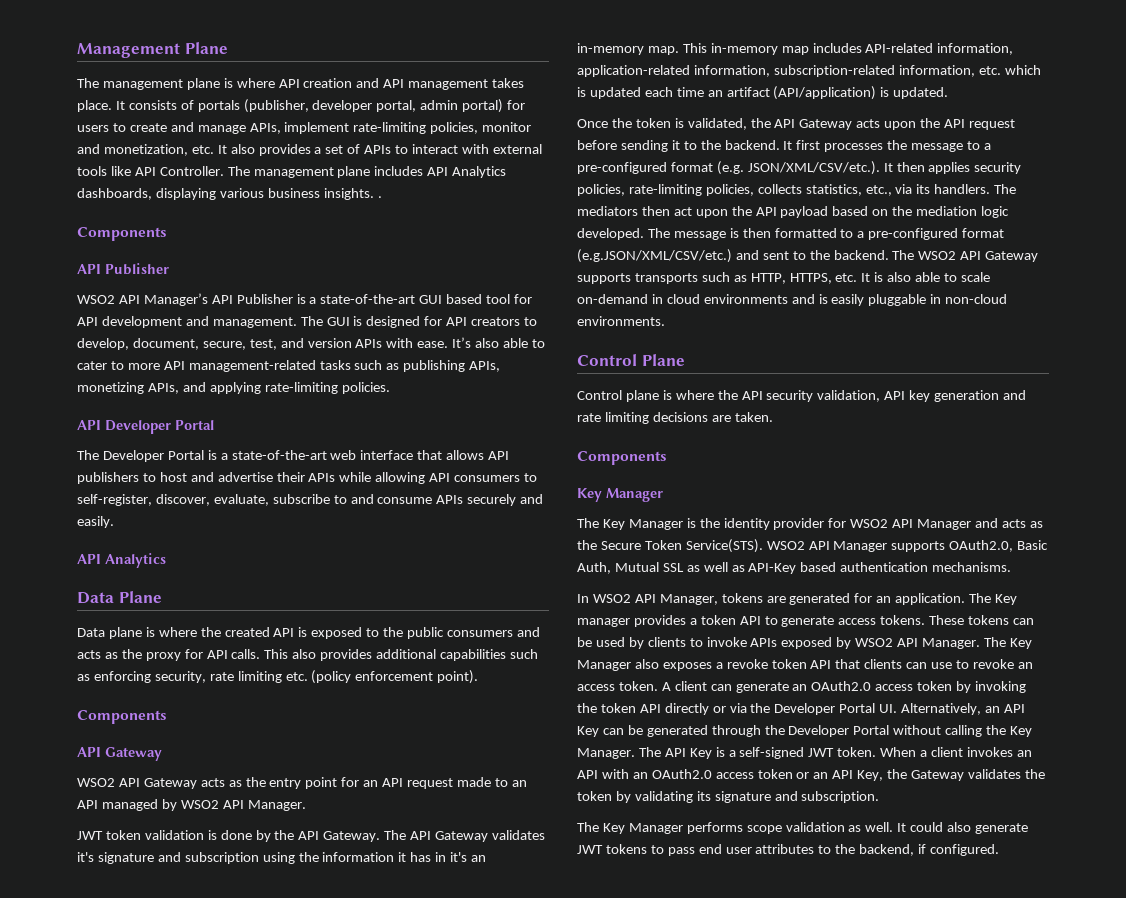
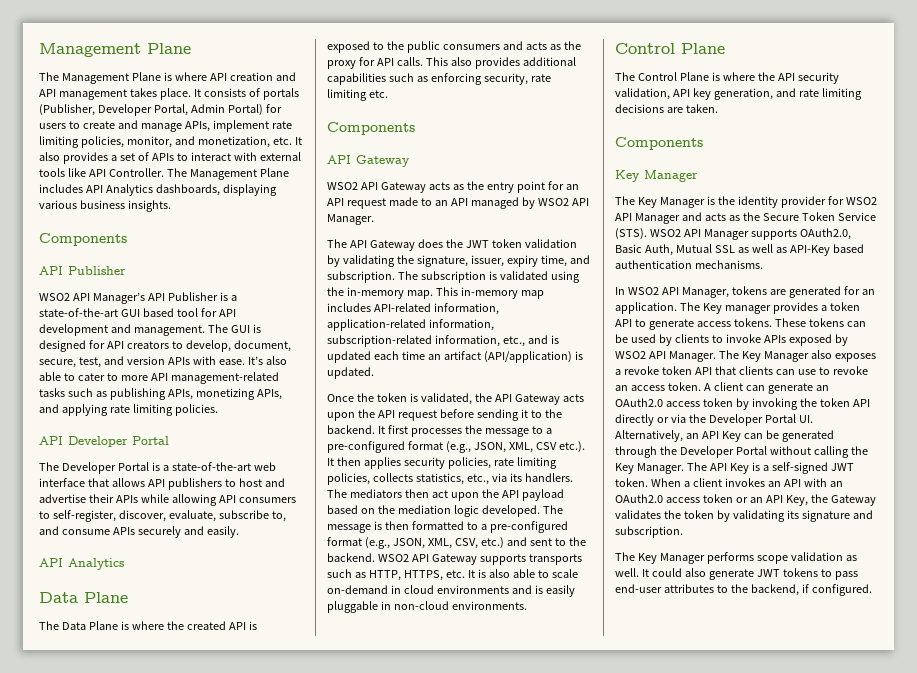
- The management plane is where API creation and API management takes place.
+ The Management Plane is where API creation and API management takes place.
- It consists of portals (publisher, developer portal, admin portal) for users to create and manage APIs, implement rate-limiting policies, monitor and monetization, etc. It also provides a set of APIs to interact with external tools like API Controller.
+ It consists of portals (Publisher, Developer Portal, Admin Portal) for users to create and manage APIs, implement rate limiting policies, monitor, and monetization, etc. It also provides a set of APIs to interact with external tools like API Controller.
- The management plane includes API Analytics dashboards, displaying various business insights. .
+ The Management Plane includes API Analytics dashboards, displaying various business insights.
- It’s also able to cater to more API management-related tasks such as publishing APIs, monetizing APIs, and applying rate-limiting policies.
+ It’s also able to cater to more API management-related tasks such as publishing APIs, monetizing APIs, and applying rate limiting policies.
- The Developer Portal is a state-of-the-art web interface that allows API publishers to host and advertise their APIs while allowing API consumers to self-register, discover, evaluate, subscribe to and consume APIs securely and easily.
+ The Developer Portal is a state-of-the-art web interface that allows API publishers to host and advertise their APIs while allowing API consumers to self-register, discover, evaluate, subscribe to, and consume APIs securely and easily.
- Data plane is where the created API is exposed to the public consumers and acts as the proxy for API calls.
+ The Data Plane is where the created API is exposed to the public consumers and acts as the proxy for API calls.
- This also provides additional capabilities such as enforcing security, rate limiting etc. (policy enforcement point).
+ This also provides additional capabilities such as enforcing security, rate limiting etc.
- JWT token validation is done by the API Gateway. The API Gateway validates it's signature and subscription using the information it has in it's an in-memory map.
+ The API Gateway does the JWT token validation by validating the signature, issuer, expiry time, and subscription. The subscription is validated using the in-memory map.
- This in-memory map includes API-related information, application-related information, subscription-related information, etc. which is updated each time an artifact (API/application) is updated.
+ This in-memory map includes API-related information, application-related information, subscription-related information, etc., and is updated each time an artifact (API/application) is updated.
- It first processes the message to a pre-configured format (e.g. JSON/XML/CSV/etc.). It then applies security policies, rate-limiting policies, collects statistics, etc., via its handlers.
+ It first processes the message to a pre-configured format (e.g., JSON, XML, CSV etc.). It then applies security policies, rate limiting policies, collects statistics, etc., via its handlers.
- The message is then formatted to a pre-configured format (e.g.JSON/XML/CSV/etc.) and sent to the backend.
+ The message is then formatted to a pre-configured format (e.g., JSON, XML, CSV, etc.) and sent to the backend.
- The WSO2 API Gateway supports transports such as HTTP, HTTPS, etc. It is also able to scale on-demand in cloud environments and is easily pluggable in non-cloud environments.
+ WSO2 API Gateway supports transports such as HTTP, HTTPS, etc. It is also able to scale on-demand in cloud environments and is easily pluggable in non-cloud environments.
- Control plane is where the API security validation, API key generation and rate limiting decisions are taken.
+ The Control Plane is where the API security validation, API key generation, and rate limiting decisions are taken.
- The Key Manager is the identity provider for WSO2 API Manager and acts as the Secure Token Service(STS).
+ The Key Manager is the identity provider for WSO2 API Manager and acts as the Secure Token Service (STS).
- It could also generate JWT tokens to pass end user attributes to the backend, if configured.
+ It could also generate JWT tokens to pass end-user attributes to the backend, if configured.

